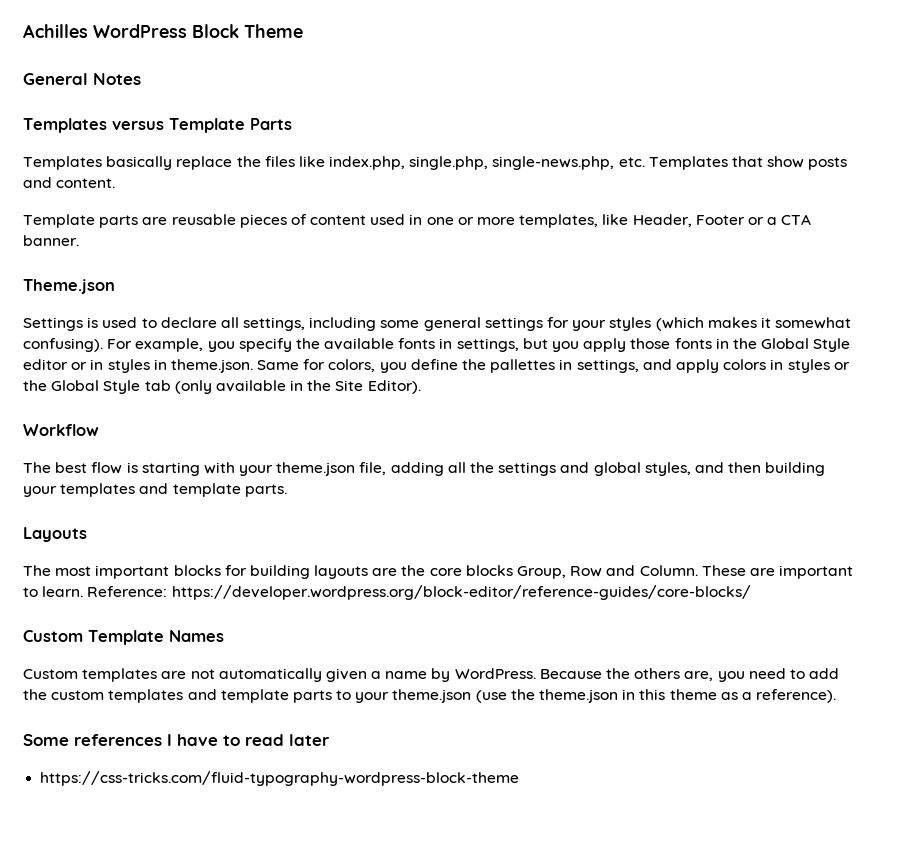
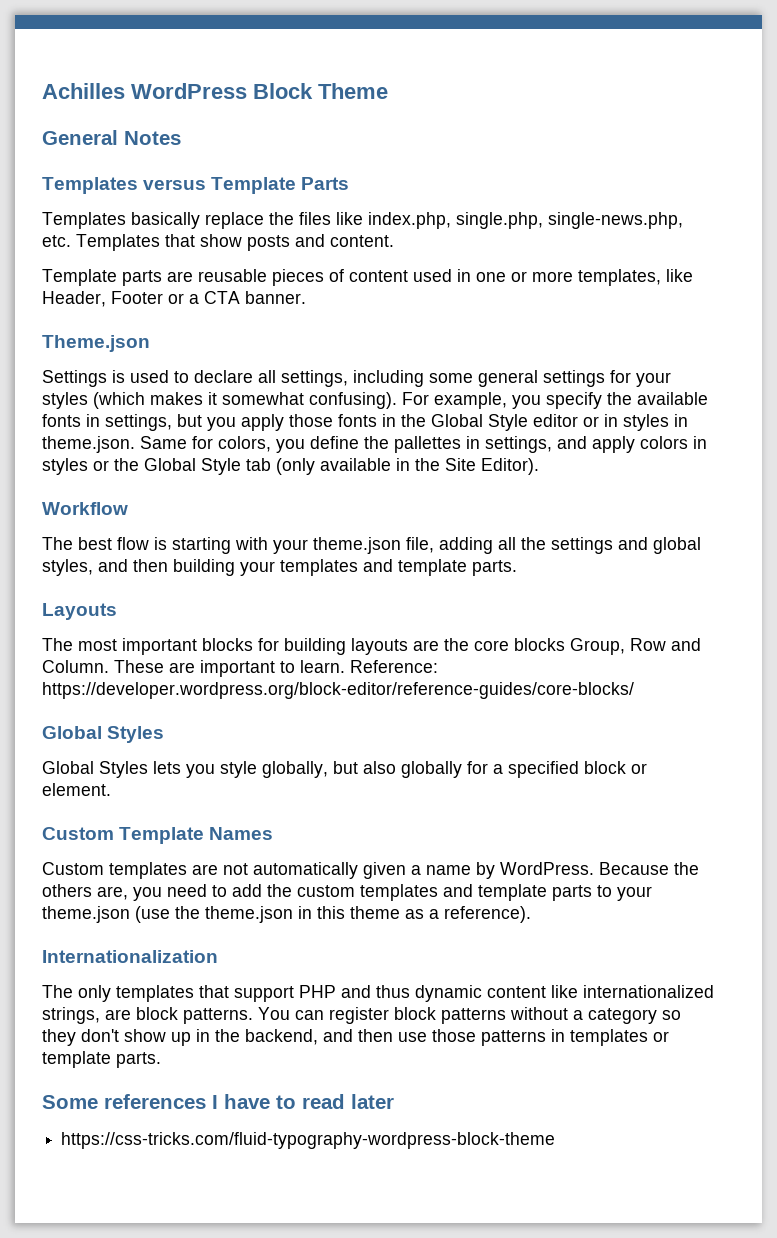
  Reference: https://developer.wordpress.org/block-editor/reference-guides/core-blocks/
+ Global Styles
+ Global Styles lets you style globally, but also globally for a specified block or element.
+ Internationalization
+ The only templates that support PHP and thus dynamic content like internationalized strings, are block patterns. You can register block patterns without a category so they don't show up in the backend, and then use those patterns in templates or template parts.

